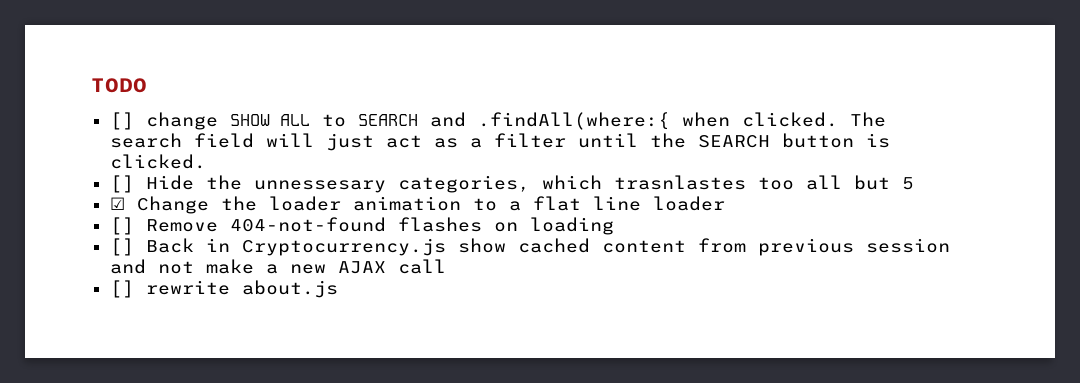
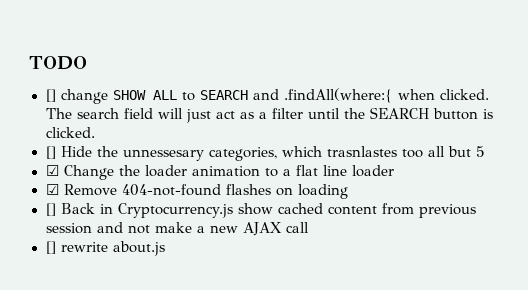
- [] Remove 404-not-found flashes on loading
+ ☑ Remove 404-not-found flashes on loading

